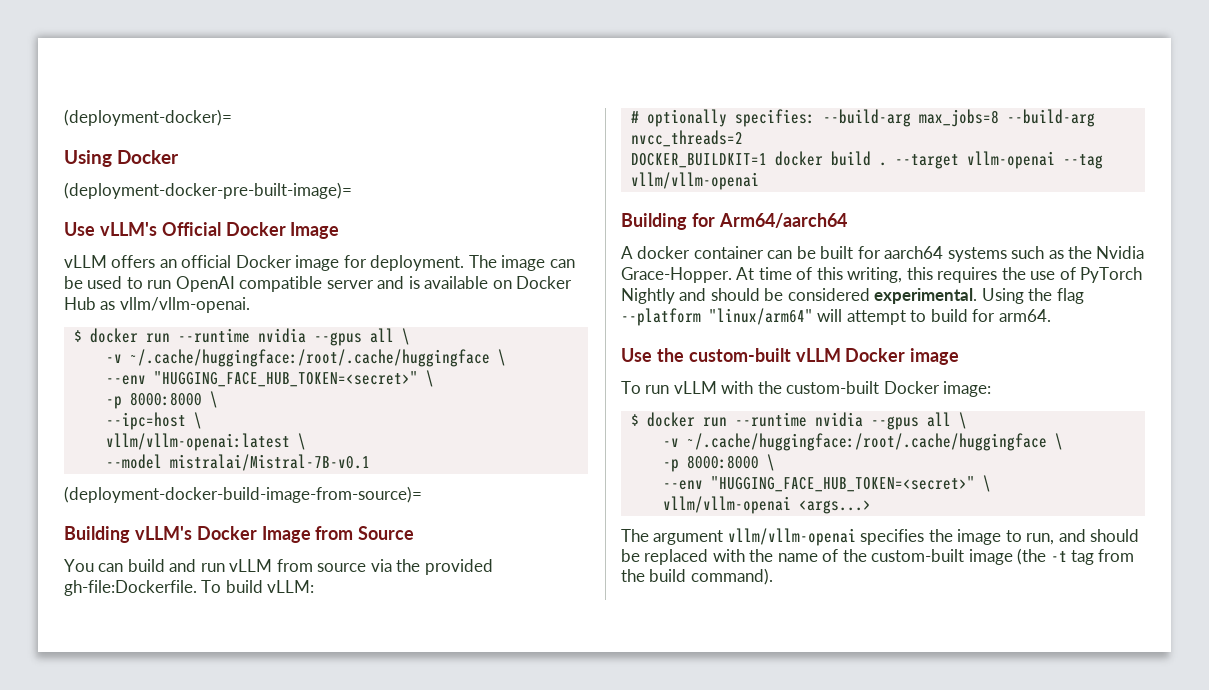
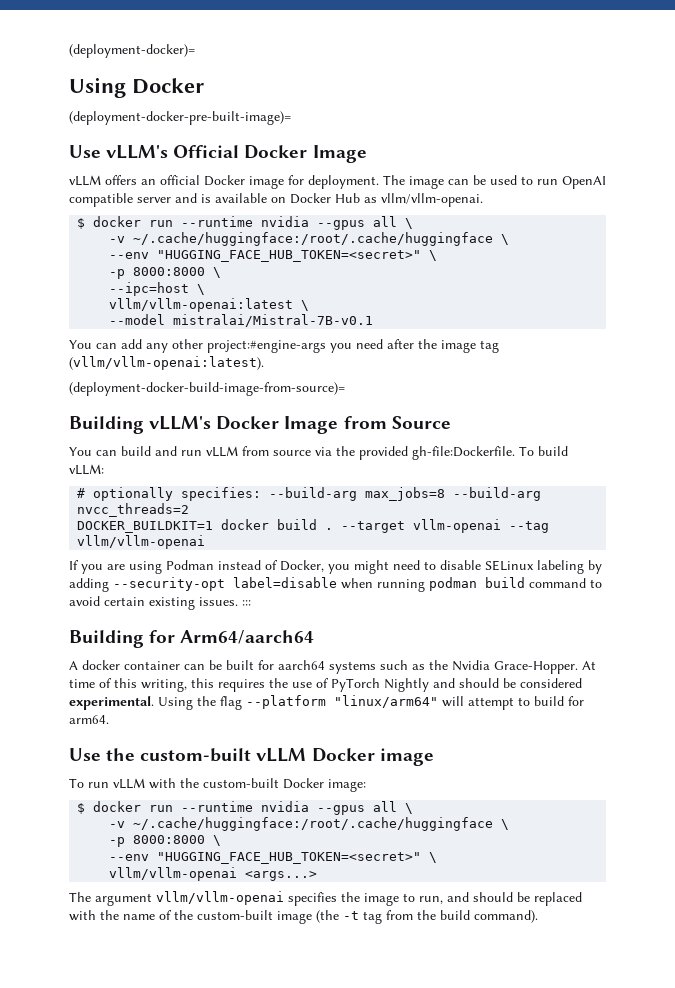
+ You can add any other project:#engine-args you need after the image tag (vllm/vllm-openai:latest).
+ If you are using Podman instead of Docker, you might need to disable SELinux labeling by adding --security-opt label=disable when running podman build command to avoid certain existing issues. :::

